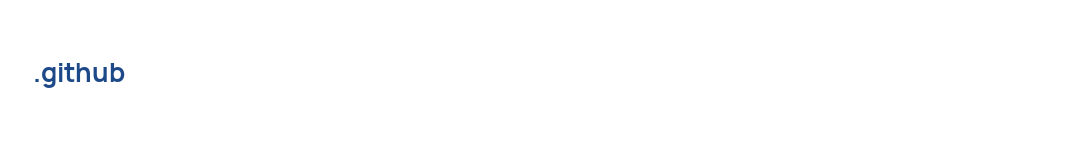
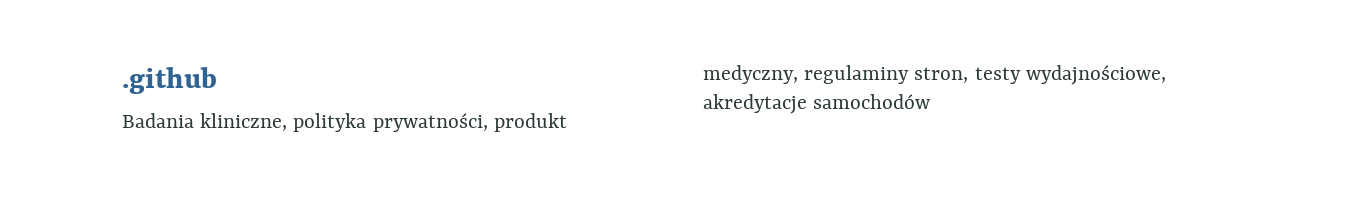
+ Badania kliniczne, polityka prywatności, produkt medyczny, regulaminy stron, testy wydajnościowe, akredytacje samochodów

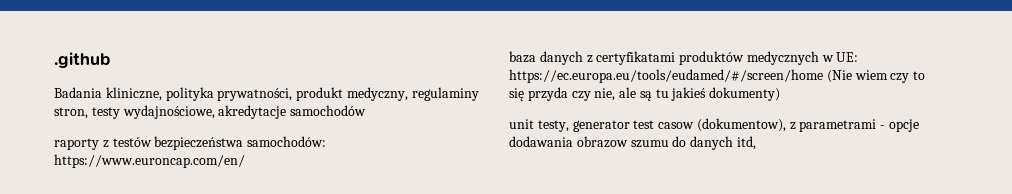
+ raporty z testów bezpieczeństwa samochodów: https://www.euroncap.com/en/
+ baza danych z certyfikatami produktów medycznych w UE: https://ec.europa.eu/tools/eudamed/#/screen/home (Nie wiem czy to się przyda czy nie, ale są tu jakieś dokumenty)
+ unit testy, generator test casow (dokumentow), z parametrami - opcje dodawania obrazow szumu do danych itd,

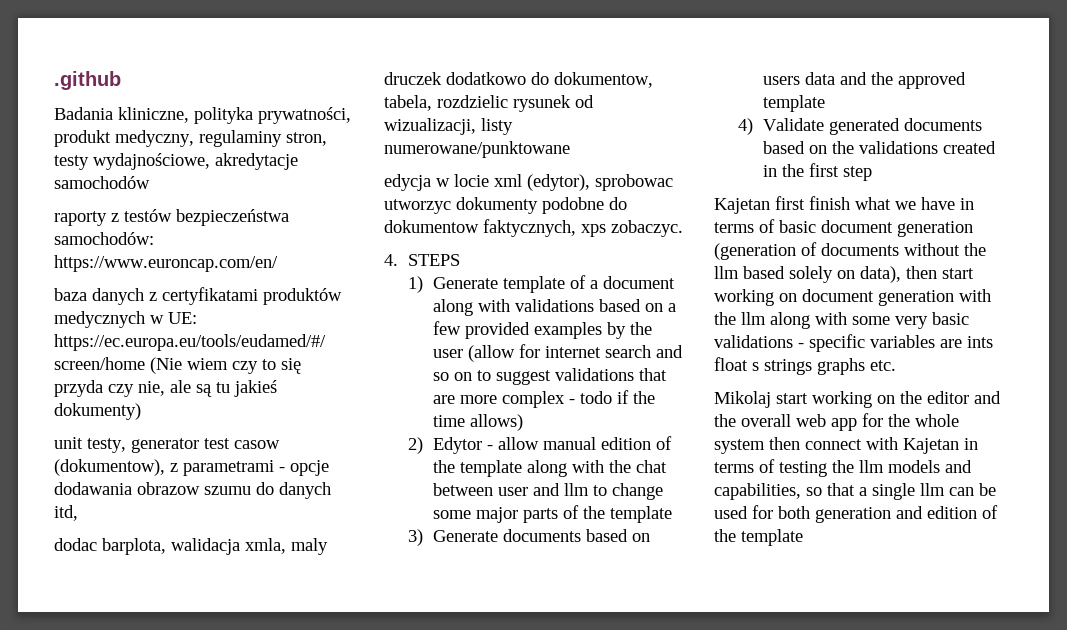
+ dodac barplota, walidacja xmla, maly druczek dodatkowo do dokumentow, tabela, rozdzielic rysunek od wizualizacji, listy numerowane/punktowane
+ edycja w locie xml (edytor), sprobowac utworzyc dokumenty podobne do dokumentow faktycznych, xps zobaczyc.
+ 4. STEPS
+ 1) Generate template of a document along with validations based on a few provided examples by the user (allow for internet search and so on to suggest validations that are more complex - todo if the time allows)
+ 2) Edytor - allow manual edition of the template along with the chat between user and llm to change some major parts of the template
+ 3) Generate documents based on users data and the approved template
+ 4) Validate generated documents based on the validations created in the first step
+ Kajetan first finish what we have in terms of basic document generation (generation of documents without the llm based solely on data), then start working on document generation with the llm along with some very basic validations - specific variables are ints float s strings graphs etc.
+ Mikolaj start working on the editor and the overall web app for the whole system then connect with Kajetan in terms of testing the llm models and capabilities, so that a single llm can be used for both generation and edition of the template

